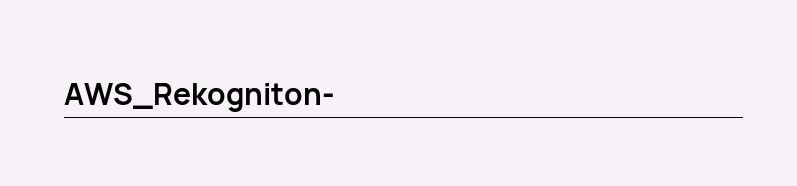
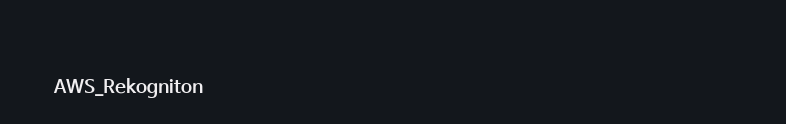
- AWS_Rekogniton-
+ AWS_Rekogniton

